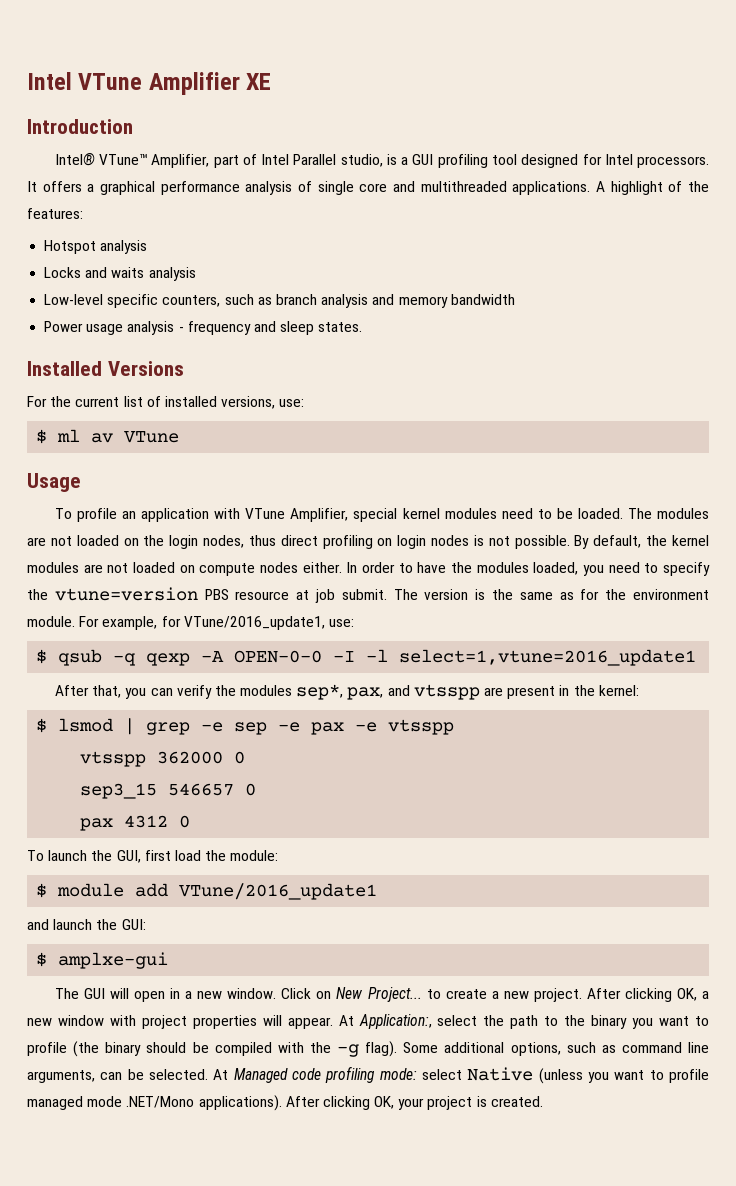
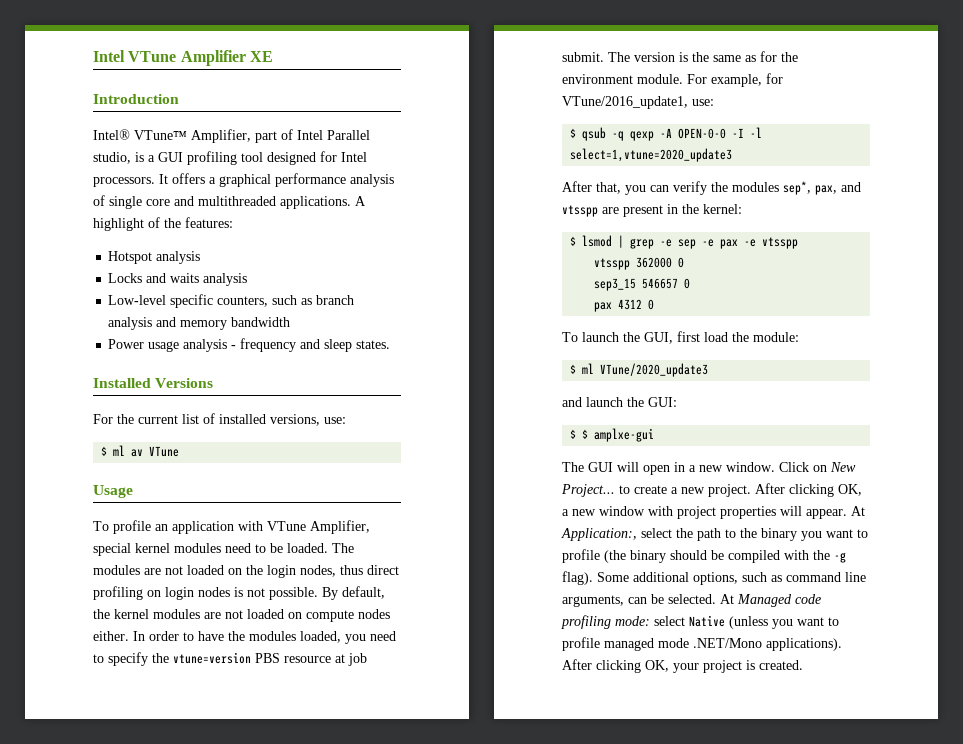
- $ qsub -q qexp -A OPEN-0-0 -I -l select=1,vtune=2016_update1
+ $ qsub -q qexp -A OPEN-0-0 -I -l select=1,vtune=2020_update3
- $ module add VTune/2016_update1
+ $ ml VTune/2020_update3
- $ amplxe-gui
+ $ $ amplxe-gui

